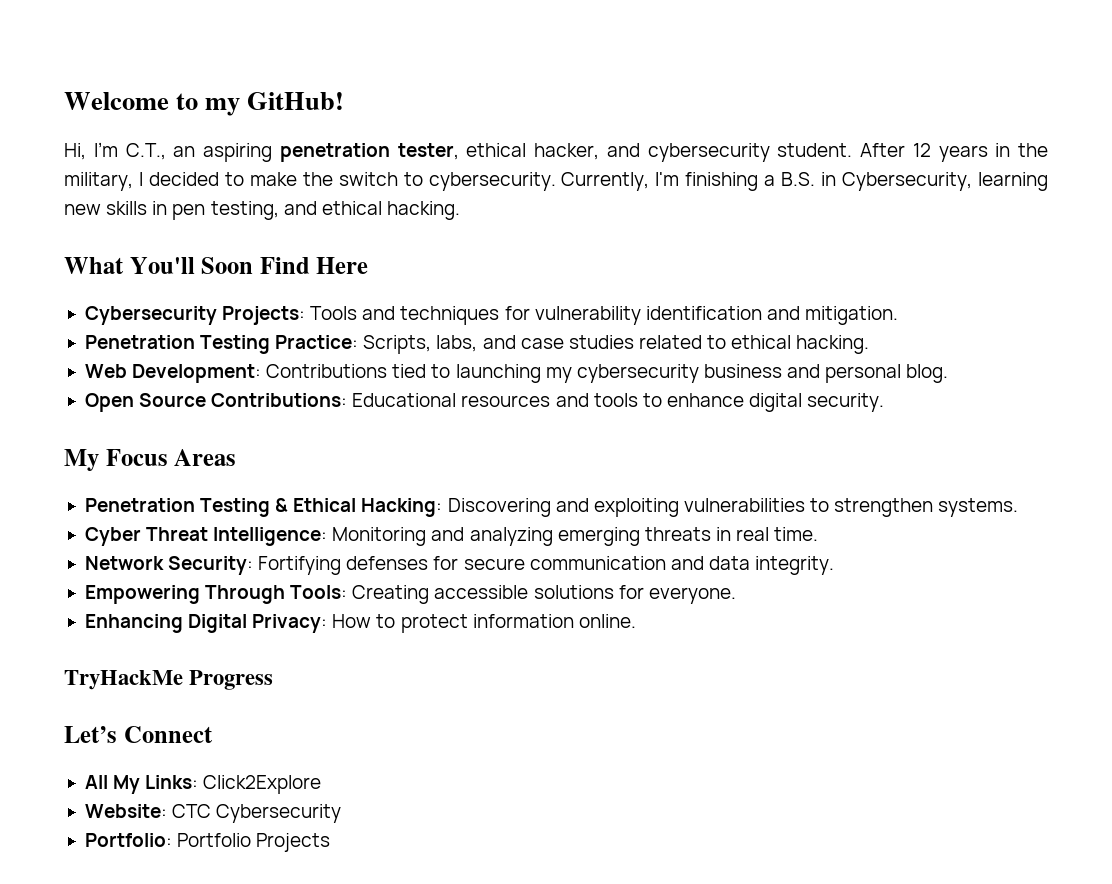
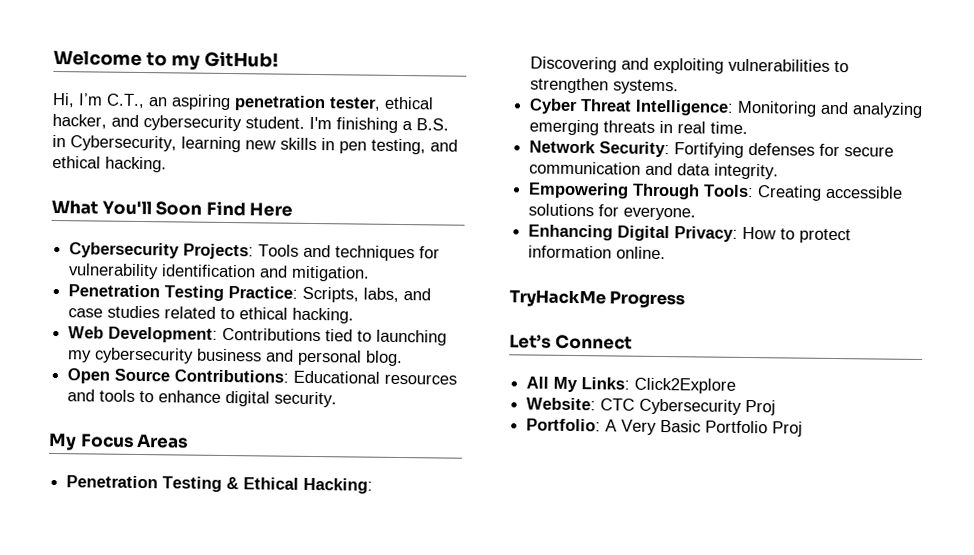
- After 12 years in the military, I decided to make the switch to cybersecurity. Currently, I'm finishing a B.S. in Cybersecurity, learning new skills in pen testing, and ethical hacking.
+ I'm finishing a B.S. in Cybersecurity, learning new skills in pen testing, and ethical hacking.
- Website: CTC Cybersecurity
+ Website: CTC Cybersecurity Proj
- Portfolio: Portfolio Projects
+ Portfolio: A Very Basic Portfolio Proj

